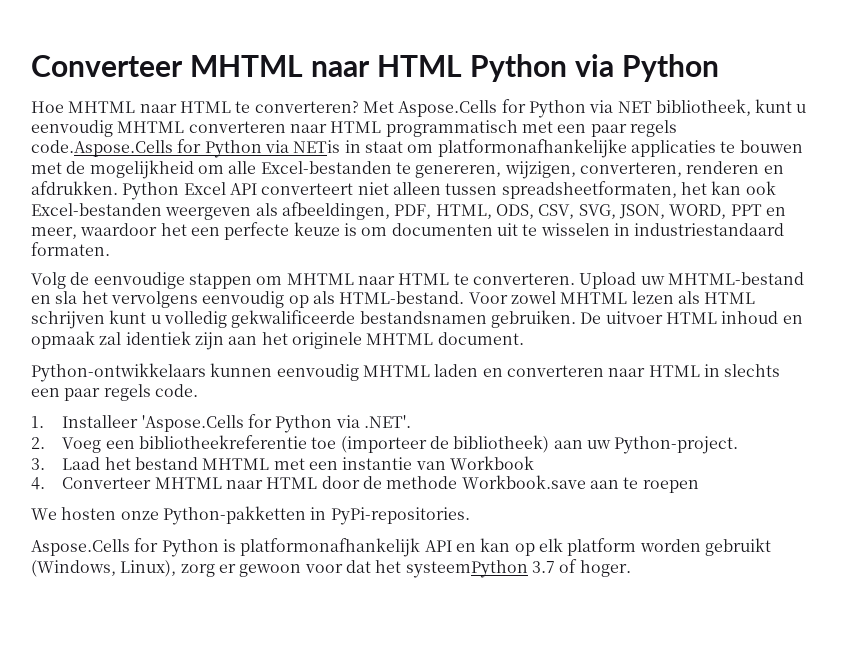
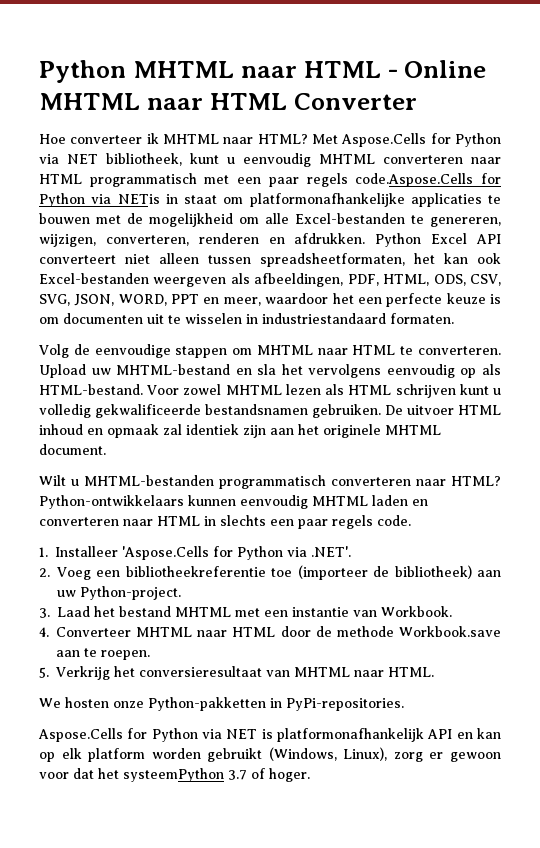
- Converteer MHTML naar HTML Python via Python
- Hoe MHTML naar HTML te converteren?
+ Python MHTML naar HTML - Online MHTML naar HTML Converter
+ Hoe converteer ik MHTML naar HTML?
+ Wilt u MHTML-bestanden programmatisch converteren naar HTML?
- 3. Laad het bestand MHTML met een instantie van Workbook
+ 3. Laad het bestand MHTML met een instantie van Workbook.
- 4. Converteer MHTML naar HTML door de methode Workbook.save aan te roepen
+ 4. Converteer MHTML naar HTML door de methode Workbook.save aan te roepen.
+ 5. Verkrijg het conversieresultaat van MHTML naar HTML.
- Aspose.Cells for Python is platformonafhankelijk API en kan op elk platform worden gebruikt (Windows, Linux), zorg er gewoon voor dat het systeemPython 3.7 of hoger.
+ Aspose.Cells for Python via NET is platformonafhankelijk API en kan op elk platform worden gebruikt (Windows, Linux), zorg er gewoon voor dat het systeemPython 3.7 of hoger.

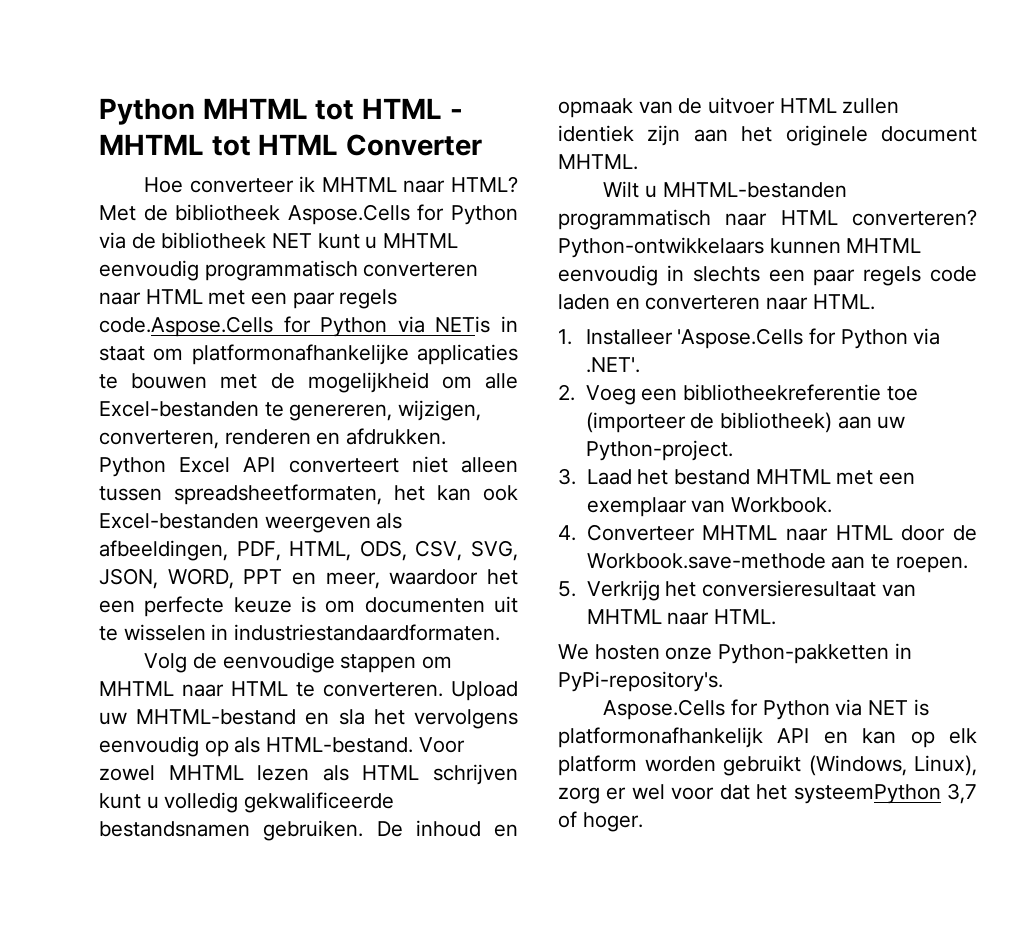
- Python MHTML naar HTML - Online MHTML naar HTML Converter
+ Python MHTML tot HTML - MHTML tot HTML Converter
- Met Aspose.Cells for Python via NET bibliotheek, kunt u eenvoudig MHTML converteren naar HTML programmatisch met een paar regels code.Aspose.Cells for Python via NETis in staat om platformonafhankelijke applicaties te bouwen met de mogelijkheid om alle Excel-bestanden te genereren, wijzigen, converteren, renderen en afdrukken.
+ Met de bibliotheek Aspose.Cells for Python via de bibliotheek NET kunt u MHTML eenvoudig programmatisch converteren naar HTML met een paar regels code.Aspose.Cells for Python via NETis in staat om platformonafhankelijke applicaties te bouwen met de mogelijkheid om alle Excel-bestanden te genereren, wijzigen, converteren, renderen en afdrukken.
- Python Excel API converteert niet alleen tussen spreadsheetformaten, het kan ook Excel-bestanden weergeven als afbeeldingen, PDF, HTML, ODS, CSV, SVG, JSON, WORD, PPT en meer, waardoor het een perfecte keuze is om documenten uit te wisselen in industriestandaard formaten.
+ Python Excel API converteert niet alleen tussen spreadsheetformaten, het kan ook Excel-bestanden weergeven als afbeeldingen, PDF, HTML, ODS, CSV, SVG, JSON, WORD, PPT en meer, waardoor het een perfecte keuze is om documenten uit te wisselen in industriestandaardformaten.
- De uitvoer HTML inhoud en opmaak zal identiek zijn aan het originele MHTML document.
+ De inhoud en opmaak van de uitvoer HTML zullen identiek zijn aan het originele document MHTML.
- Wilt u MHTML-bestanden programmatisch converteren naar HTML? Python-ontwikkelaars kunnen eenvoudig MHTML laden en converteren naar HTML in slechts een paar regels code.
+ Wilt u MHTML-bestanden programmatisch naar HTML converteren? Python-ontwikkelaars kunnen MHTML eenvoudig in slechts een paar regels code laden en converteren naar HTML.
- 3. Laad het bestand MHTML met een instantie van Workbook.
+ 3. Laad het bestand MHTML met een exemplaar van Workbook.
- 4. Converteer MHTML naar HTML door de methode Workbook.save aan te roepen.
+ 4. Converteer MHTML naar HTML door de Workbook.save-methode aan te roepen.
- We hosten onze Python-pakketten in PyPi-repositories.
+ We hosten onze Python-pakketten in PyPi-repository's.
- Aspose.Cells for Python via NET is platformonafhankelijk API en kan op elk platform worden gebruikt (Windows, Linux), zorg er gewoon voor dat het systeemPython 3.7 of hoger.
+ Aspose.Cells for Python via NET is platformonafhankelijk API en kan op elk platform worden gebruikt (Windows, Linux), zorg er wel voor dat het systeemPython 3,7 of hoger.

